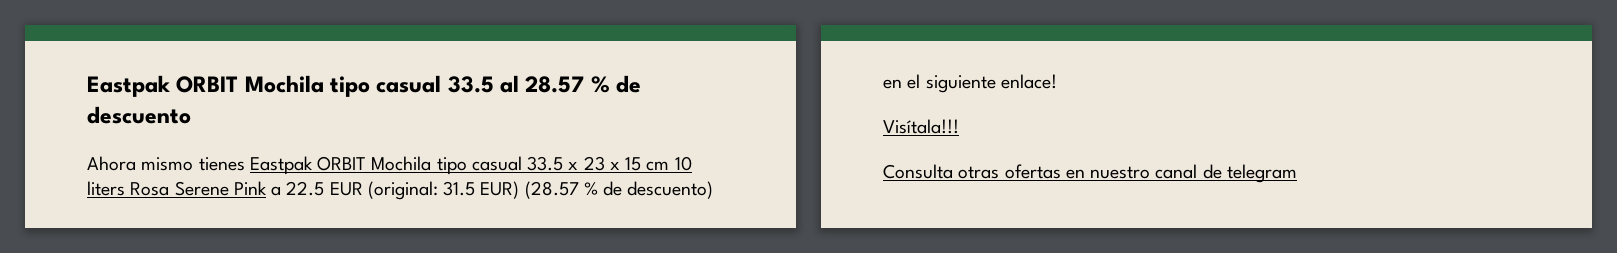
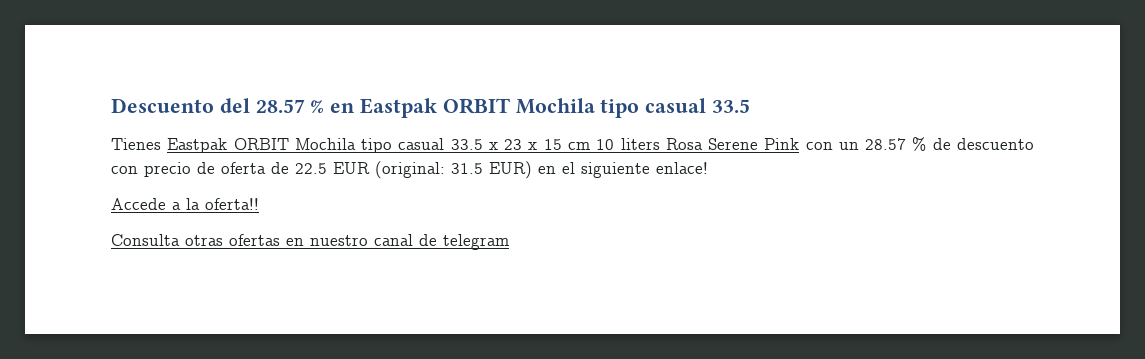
- Eastpak ORBIT Mochila tipo casual 33.5 al 28.57 % de descuento
- Ahora mismo tienes Eastpak ORBIT Mochila tipo casual 33.5 x 23 x 15 cm 10 liters Rosa Serene Pink a 22.5 EUR (original: 31.5 EUR) (28.57 % de descuento) en el siguiente enlace!
+ Descuento del 28.57 % en Eastpak ORBIT Mochila tipo casual 33.5
+ Tienes Eastpak ORBIT Mochila tipo casual 33.5 x 23 x 15 cm 10 liters Rosa Serene Pink con un 28.57 % de descuento con precio de oferta de 22.5 EUR (original: 31.5 EUR) en el siguiente enlace!
- Visítala!!!
+ Accede a la oferta!!

